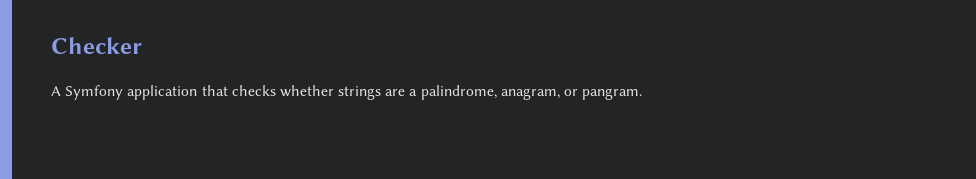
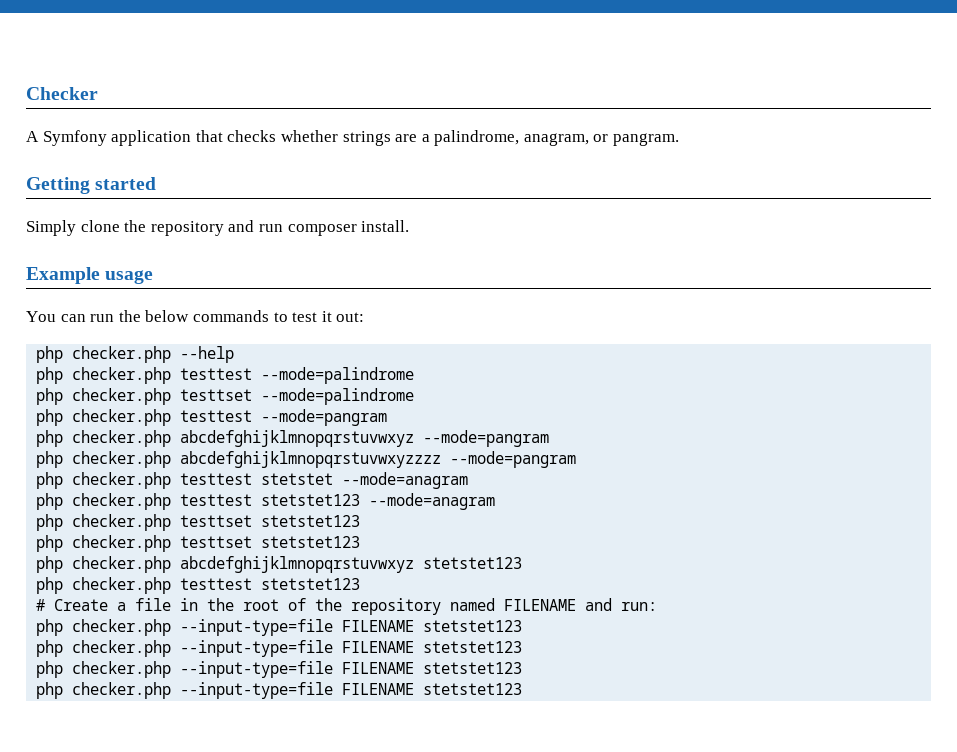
+ Getting started
+ Simply clone the repository and run composer install.
+ Example usage
+ You can run the below commands to test it out:
+ php checker.php --help
+ php checker.php testtest --mode=palindrome
+ php checker.php testtset --mode=palindrome
+ php checker.php testtest --mode=pangram
+ php checker.php abcdefghijklmnopqrstuvwxyz --mode=pangram
+ php checker.php abcdefghijklmnopqrstuvwxyzzzz --mode=pangram
+ php checker.php testtest stetstet --mode=anagram
+ php checker.php testtest stetstet123 --mode=anagram
+ php checker.php testtset stetstet123
+ php checker.php testtset stetstet123
+ php checker.php abcdefghijklmnopqrstuvwxyz stetstet123
+ php checker.php testtest stetstet123
+ # Create a file in the root of the repository named FILENAME and run:
+ php checker.php --input-type=file FILENAME stetstet123
+ php checker.php --input-type=file FILENAME stetstet123
+ php checker.php --input-type=file FILENAME stetstet123
+ php checker.php --input-type=file FILENAME stetstet123

